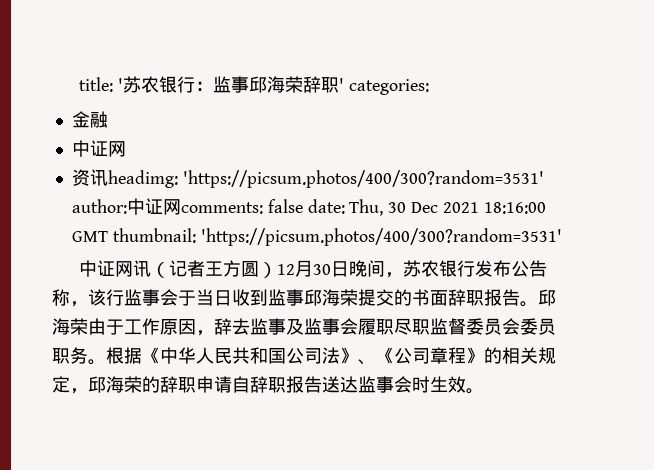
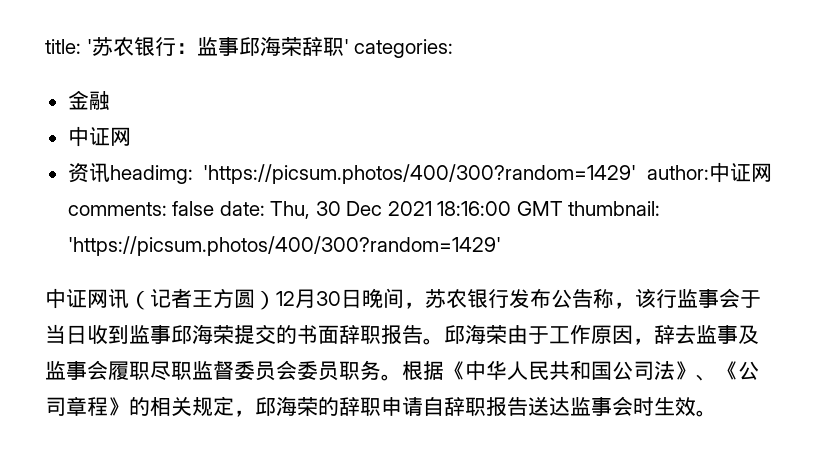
- 资讯headimg: 'https://picsum.photos/400/300?random=3531' author:中证网comments: false date: Thu, 30 Dec 2021 18:16:00 GMT thumbnail: 'https://picsum.photos/400/300?random=3531'
+ 资讯headimg: 'https://picsum.photos/400/300?random=1429' author:中证网comments: false date: Thu, 30 Dec 2021 18:16:00 GMT thumbnail: 'https://picsum.photos/400/300?random=1429'

